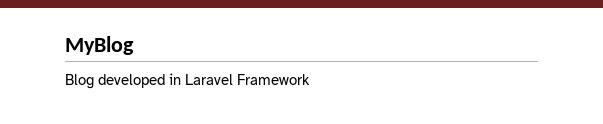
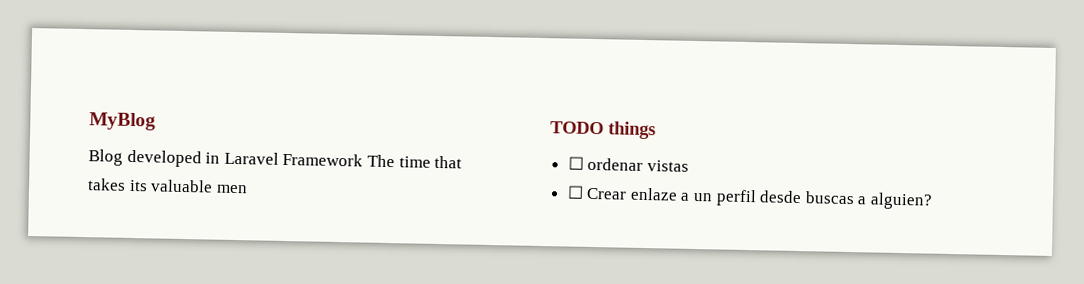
- Blog developed in Laravel Framework
+ Blog developed in Laravel Framework The time that takes its valuable men
+ TODO things
+ ☐ ordenar vistas
+ ☐ Crear enlaze a un perfil desde buscas a alguien?

